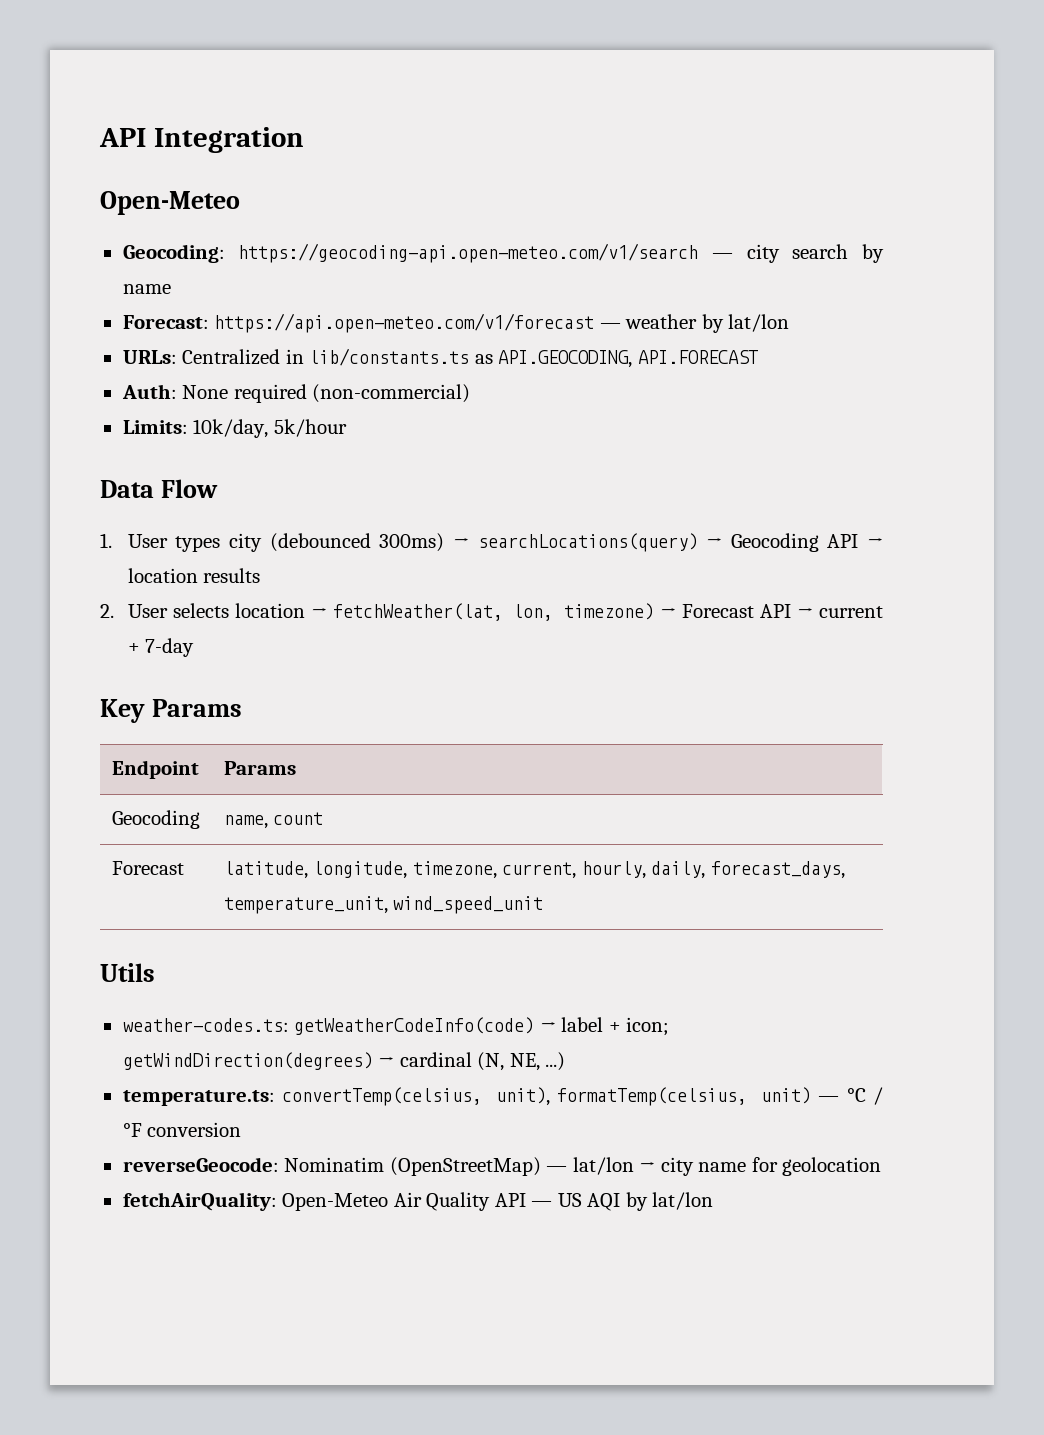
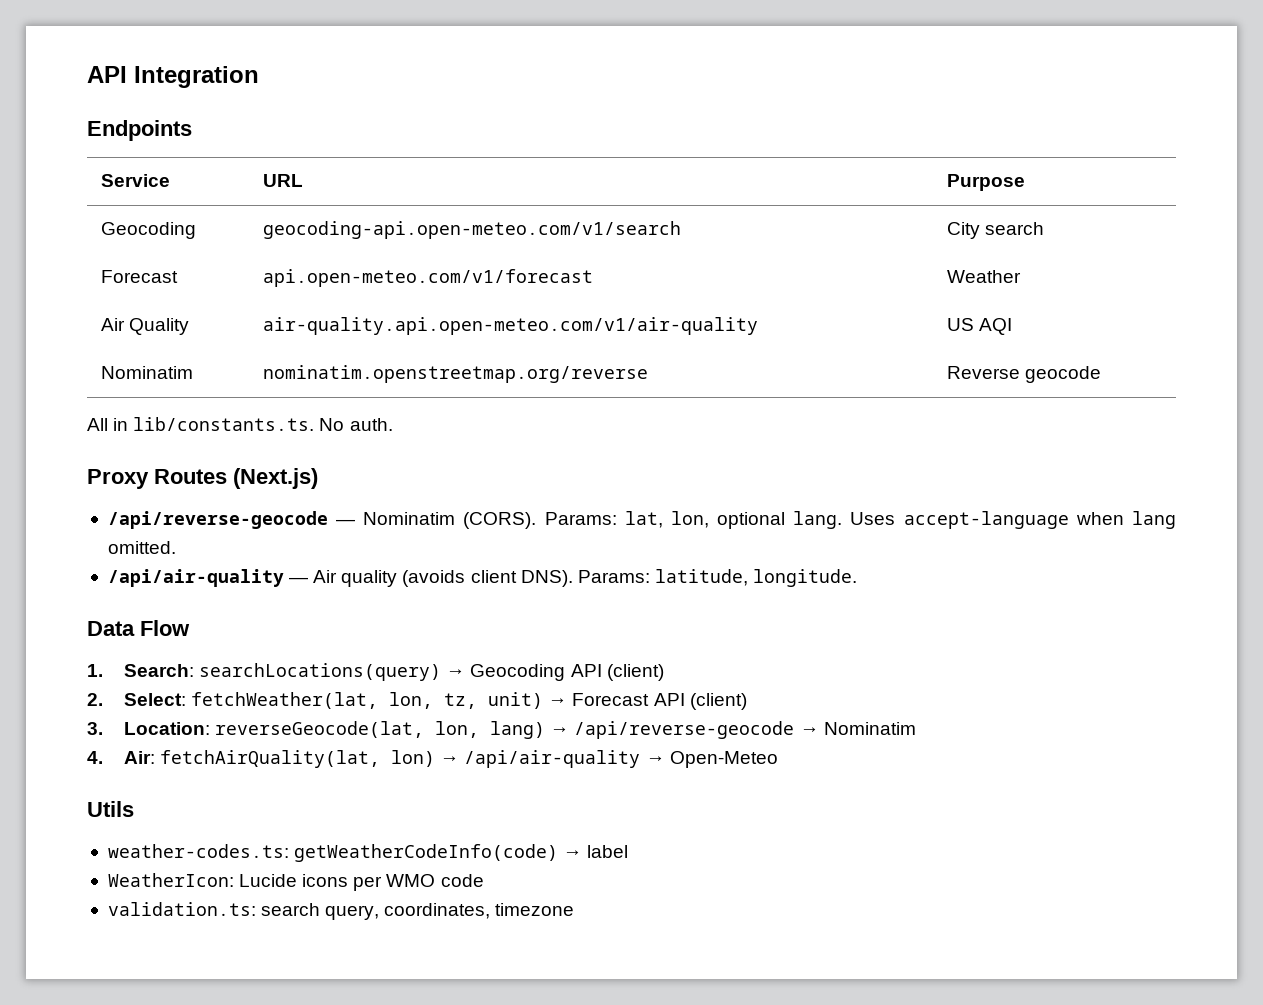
  API Integration
- Open-Meteo
- Geocoding: https://geocoding-api.open-meteo.com/v1/search — city search by name
- Forecast: https://api.open-meteo.com/v1/forecast — weather by lat/lon
- URLs: Centralized in lib/constants.ts as API.GEOCODING, API.FORECAST
- Auth: None required (non-commercial)
- Limits: 10k/day, 5k/hour
+ Endpoints
+ Service | URL | Purpose
+ Geocoding | geocoding-api.open-meteo.com/v1/search | City search
+ Forecast | api.open-meteo.com/v1/forecast | Weather
+ Air Quality | air-quality.api.open-meteo.com/v1/air-quality | US AQI
+ Nominatim | nominatim.openstreetmap.org/reverse | Reverse geocode
+ All in lib/constants.ts. No auth.
+ Proxy Routes (Next.js)
+ /api/reverse-geocode — Nominatim (CORS). Params: lat, lon, optional lang. Uses accept-language when lang omitted.
+ /api/air-quality — Air quality (avoids client DNS). Params: latitude, longitude.
  Data Flow
- 1. User types city (debounced 300ms) → searchLocations(query) → Geocoding API → location results
- 2. User selects location → fetchWeather(lat, lon, timezone) → Forecast API → current + 7-day
- Key Params
- Endpoint | Params
- Geocoding | name, count
- Forecast | latitude, longitude, timezone, current, hourly, daily, forecast_days, temperature_unit, wind_speed_unit
+ 1. Search: searchLocations(query) → Geocoding API (client)
+ 2. Select: fetchWeather(lat, lon, tz, unit) → Forecast API (client)
+ 3. Location: reverseGeocode(lat, lon, lang) → /api/reverse-geocode → Nominatim
+ 4. Air: fetchAirQuality(lat, lon) → /api/air-quality → Open-Meteo
- weather-codes.ts: getWeatherCodeInfo(code) → label + icon; getWindDirection(degrees) → cardinal (N, NE, ...)
- temperature.ts: convertTemp(celsius, unit), formatTemp(celsius, unit) — °C / °F conversion
- reverseGeocode: Nominatim (OpenStreetMap) — lat/lon → city name for geolocation
- fetchAirQuality: Open-Meteo Air Quality API — US AQI by lat/lon
+ weather-codes.ts: getWeatherCodeInfo(code) → label
+ WeatherIcon: Lucide icons per WMO code
+ validation.ts: search query, coordinates, timezone

